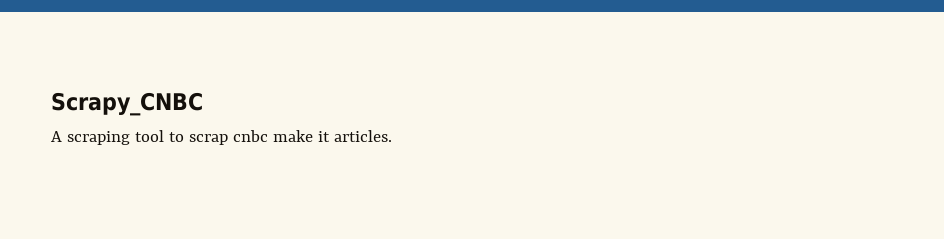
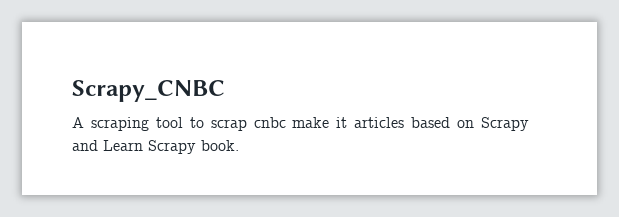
- A scraping tool to scrap cnbc make it articles.
+ A scraping tool to scrap cnbc make it articles based on Scrapy and Learn Scrapy book.

